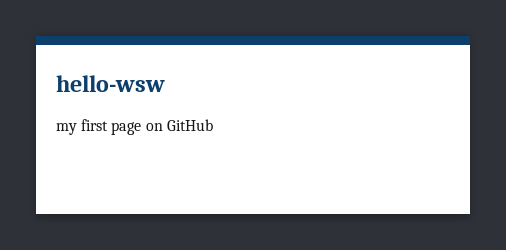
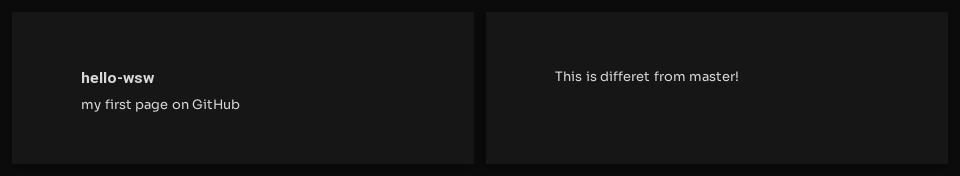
+ This is differet from master!

